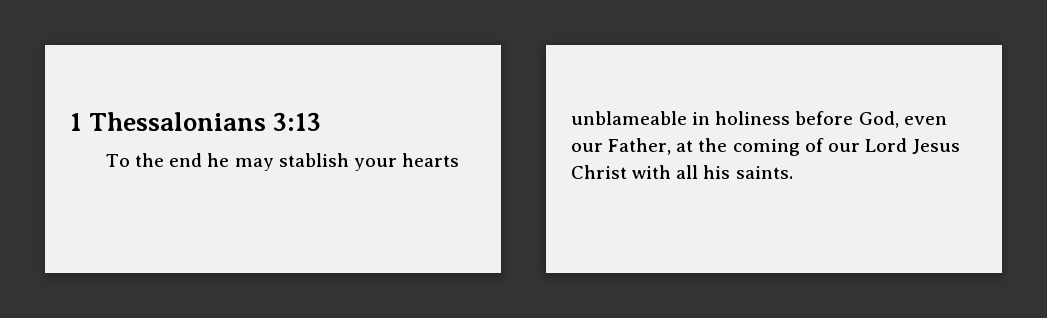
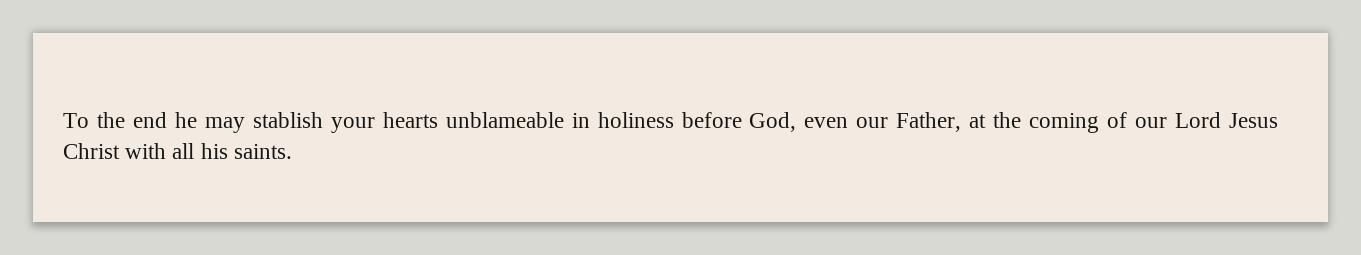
- 1 Thessalonians 3:13

